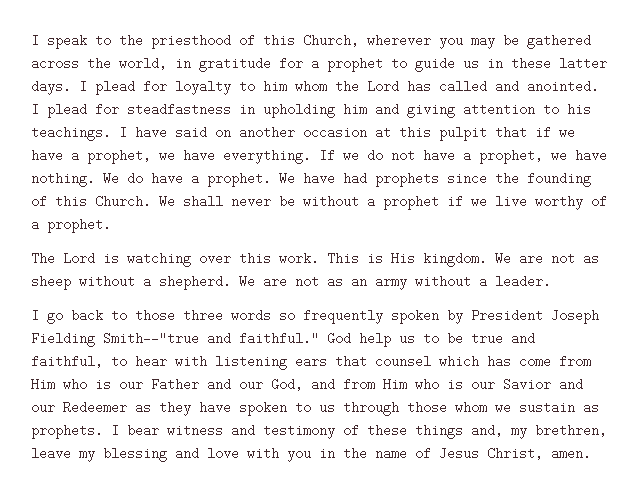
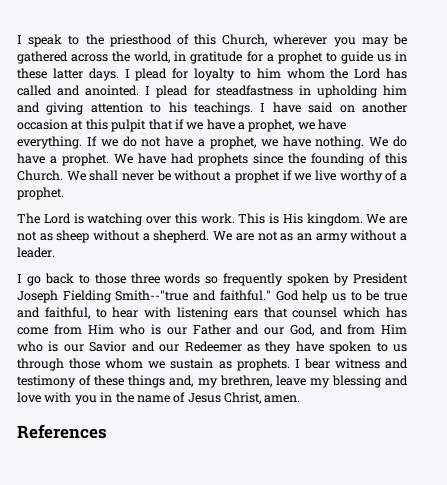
+ References

